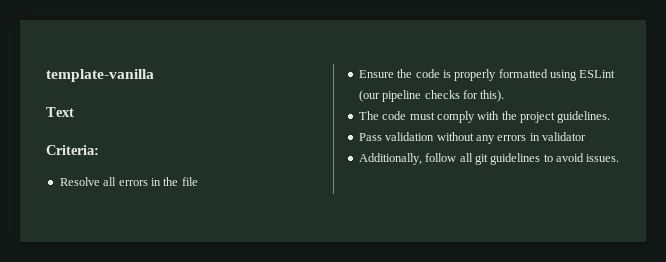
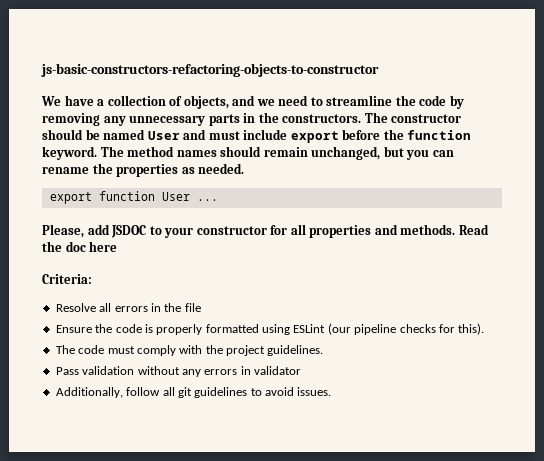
- template-vanilla
- Text
+ js-basic-constructors-refactoring-objects-to-constructor
+ We have a collection of objects, and we need to streamline the code by removing any unnecessary parts in the constructors. The constructor should be named User and must include export before the function keyword. The method names should remain unchanged, but you can rename the properties as needed.
+ export function User ...
+ Please, add JSDOC to your constructor for all properties and methods. Read the doc here

